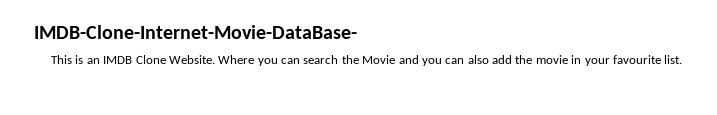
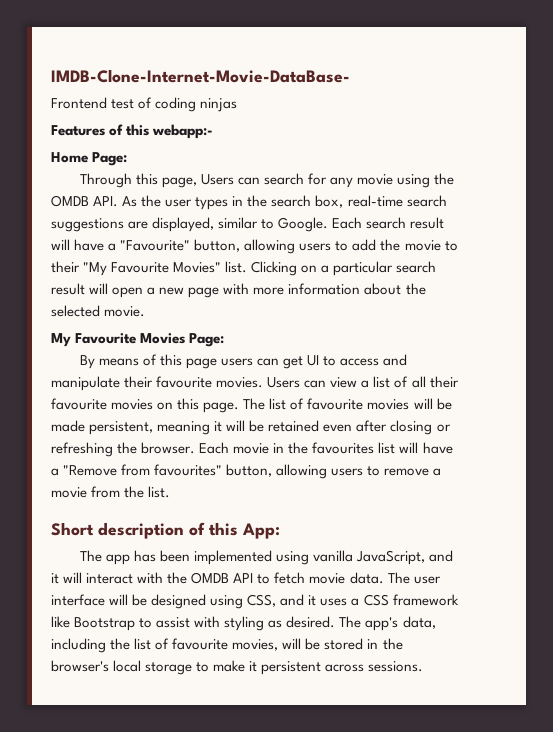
- This is an IMDB Clone Website. Where you can search the Movie and you can also add the movie in your favourite list.
+ Frontend test of coding ninjas
+ Features of this webapp:-
+ Home Page:
+ Through this page, Users can search for any movie using the OMDB API. As the user types in the search box, real-time search suggestions are displayed, similar to Google. Each search result will have a "Favourite" button, allowing users to add the movie to their "My Favourite Movies" list. Clicking on a particular search result will open a new page with more information about the selected movie.
+ My Favourite Movies Page:
+ By means of this page users can get UI to access and manipulate their favourite movies. Users can view a list of all their favourite movies on this page. The list of favourite movies will be made persistent, meaning it will be retained even after closing or refreshing the browser. Each movie in the favourites list will have a "Remove from favourites" button, allowing users to remove a movie from the list.
+ Short description of this App:
+ The app has been implemented using vanilla JavaScript, and it will interact with the OMDB API to fetch movie data. The user interface will be designed using CSS, and it uses a CSS framework like Bootstrap to assist with styling as desired. The app's data, including the list of favourite movies, will be stored in the browser's local storage to make it persistent across sessions.

